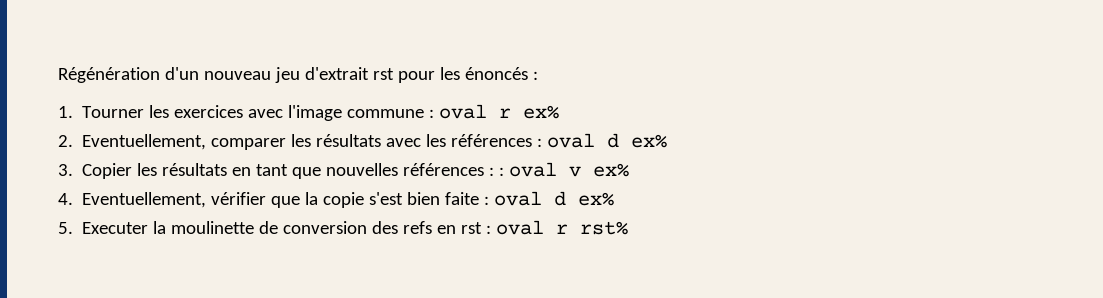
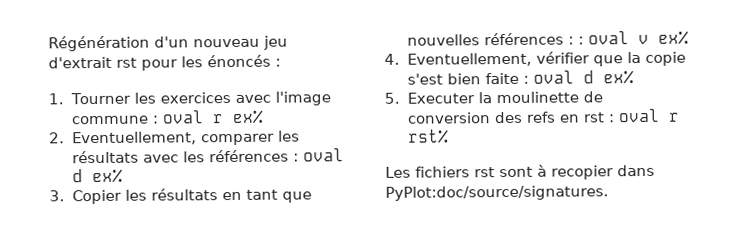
+ Les fichiers rst sont à recopier dans PyPlot:doc/source/signatures.

